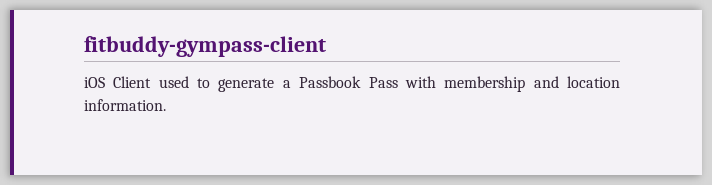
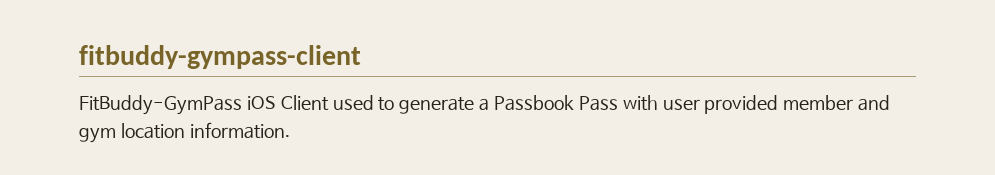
- iOS Client used to generate a Passbook Pass with membership and location information.
+ FitBuddy-GymPass iOS Client used to generate a Passbook Pass with user provided member and gym location information.

